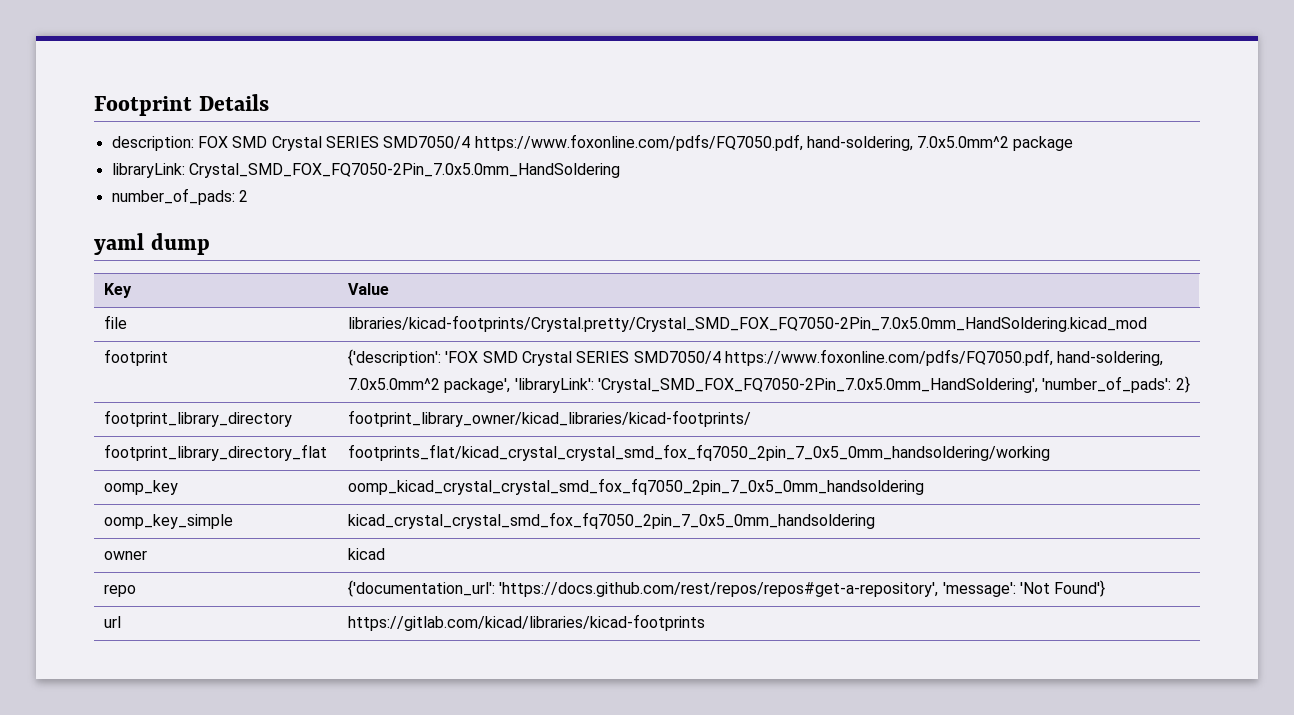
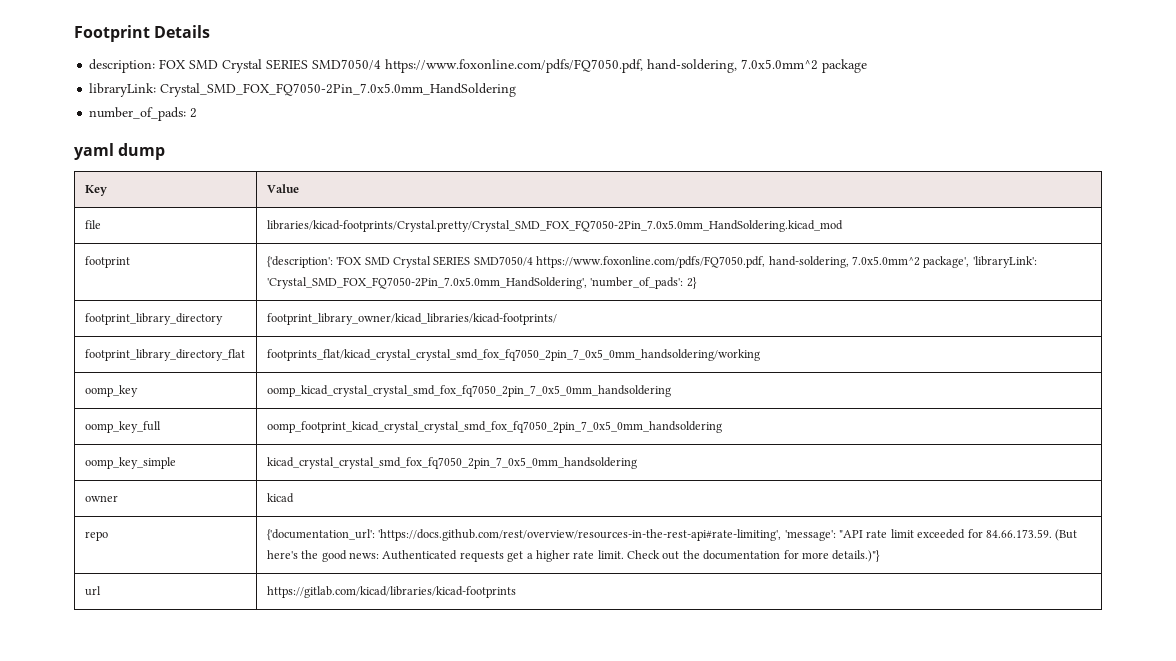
+ oomp_key_full | oomp_footprint_kicad_crystal_crystal_smd_fox_fq7050_2pin_7_0x5_0mm_handsoldering
- repo | {'documentation_url': 'https://docs.github.com/rest/repos/repos#get-a-repository', 'message': 'Not Found'}
+ repo | {'documentation_url': 'https://docs.github.com/rest/overview/resources-in-the-rest-api#rate-limiting', 'message': "API rate limit exceeded for 84.66.173.59. (But here's the good news: Authenticated requests get a higher rate limit. Check out the documentation for more details.)"}

